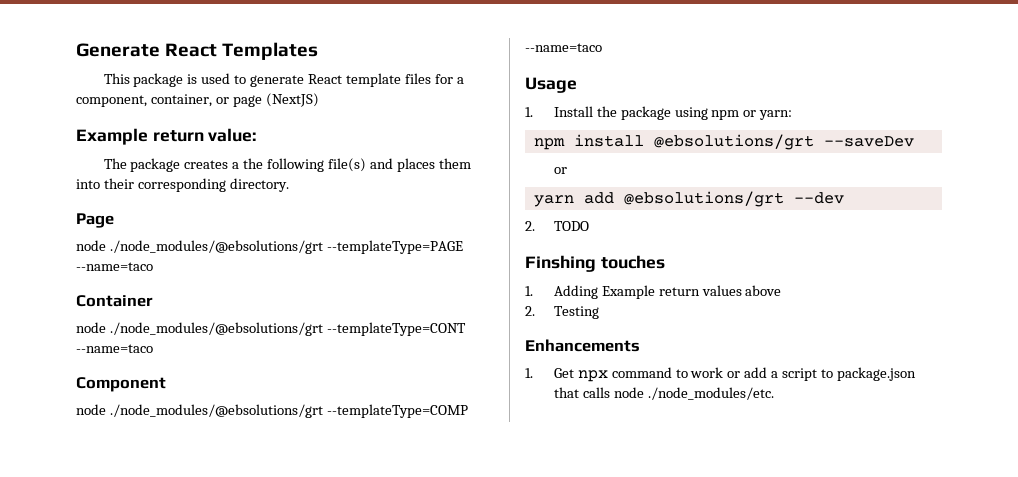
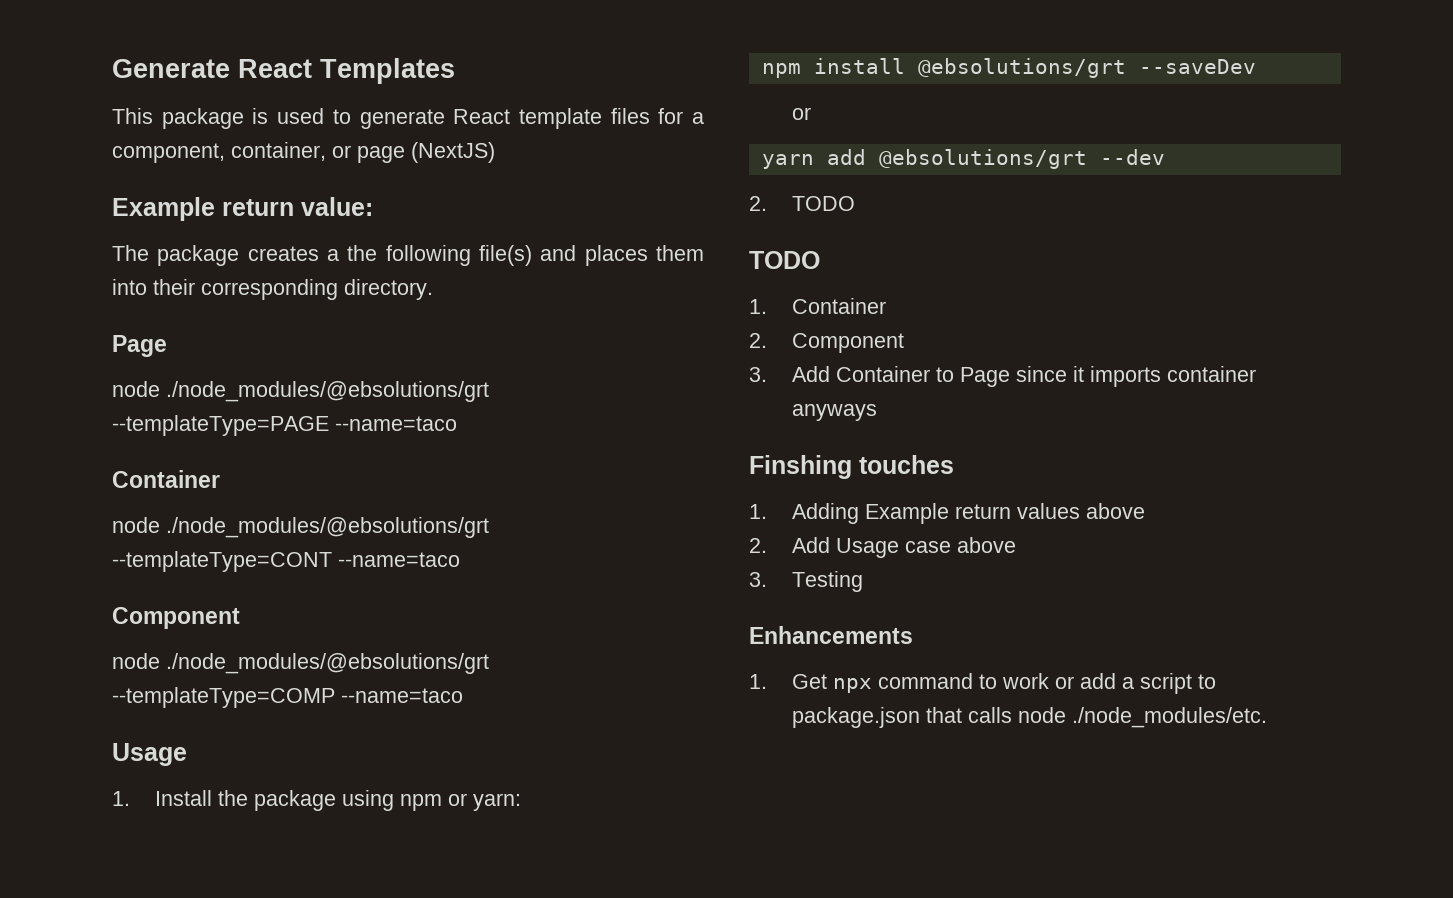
  2. TODO
+ TODO
+ 1. Container
+ 2. Component
+ 3. Add Container to Page since it imports container anyways
- 2. Testing
+ 2. Add Usage case above
+ 3. Testing

